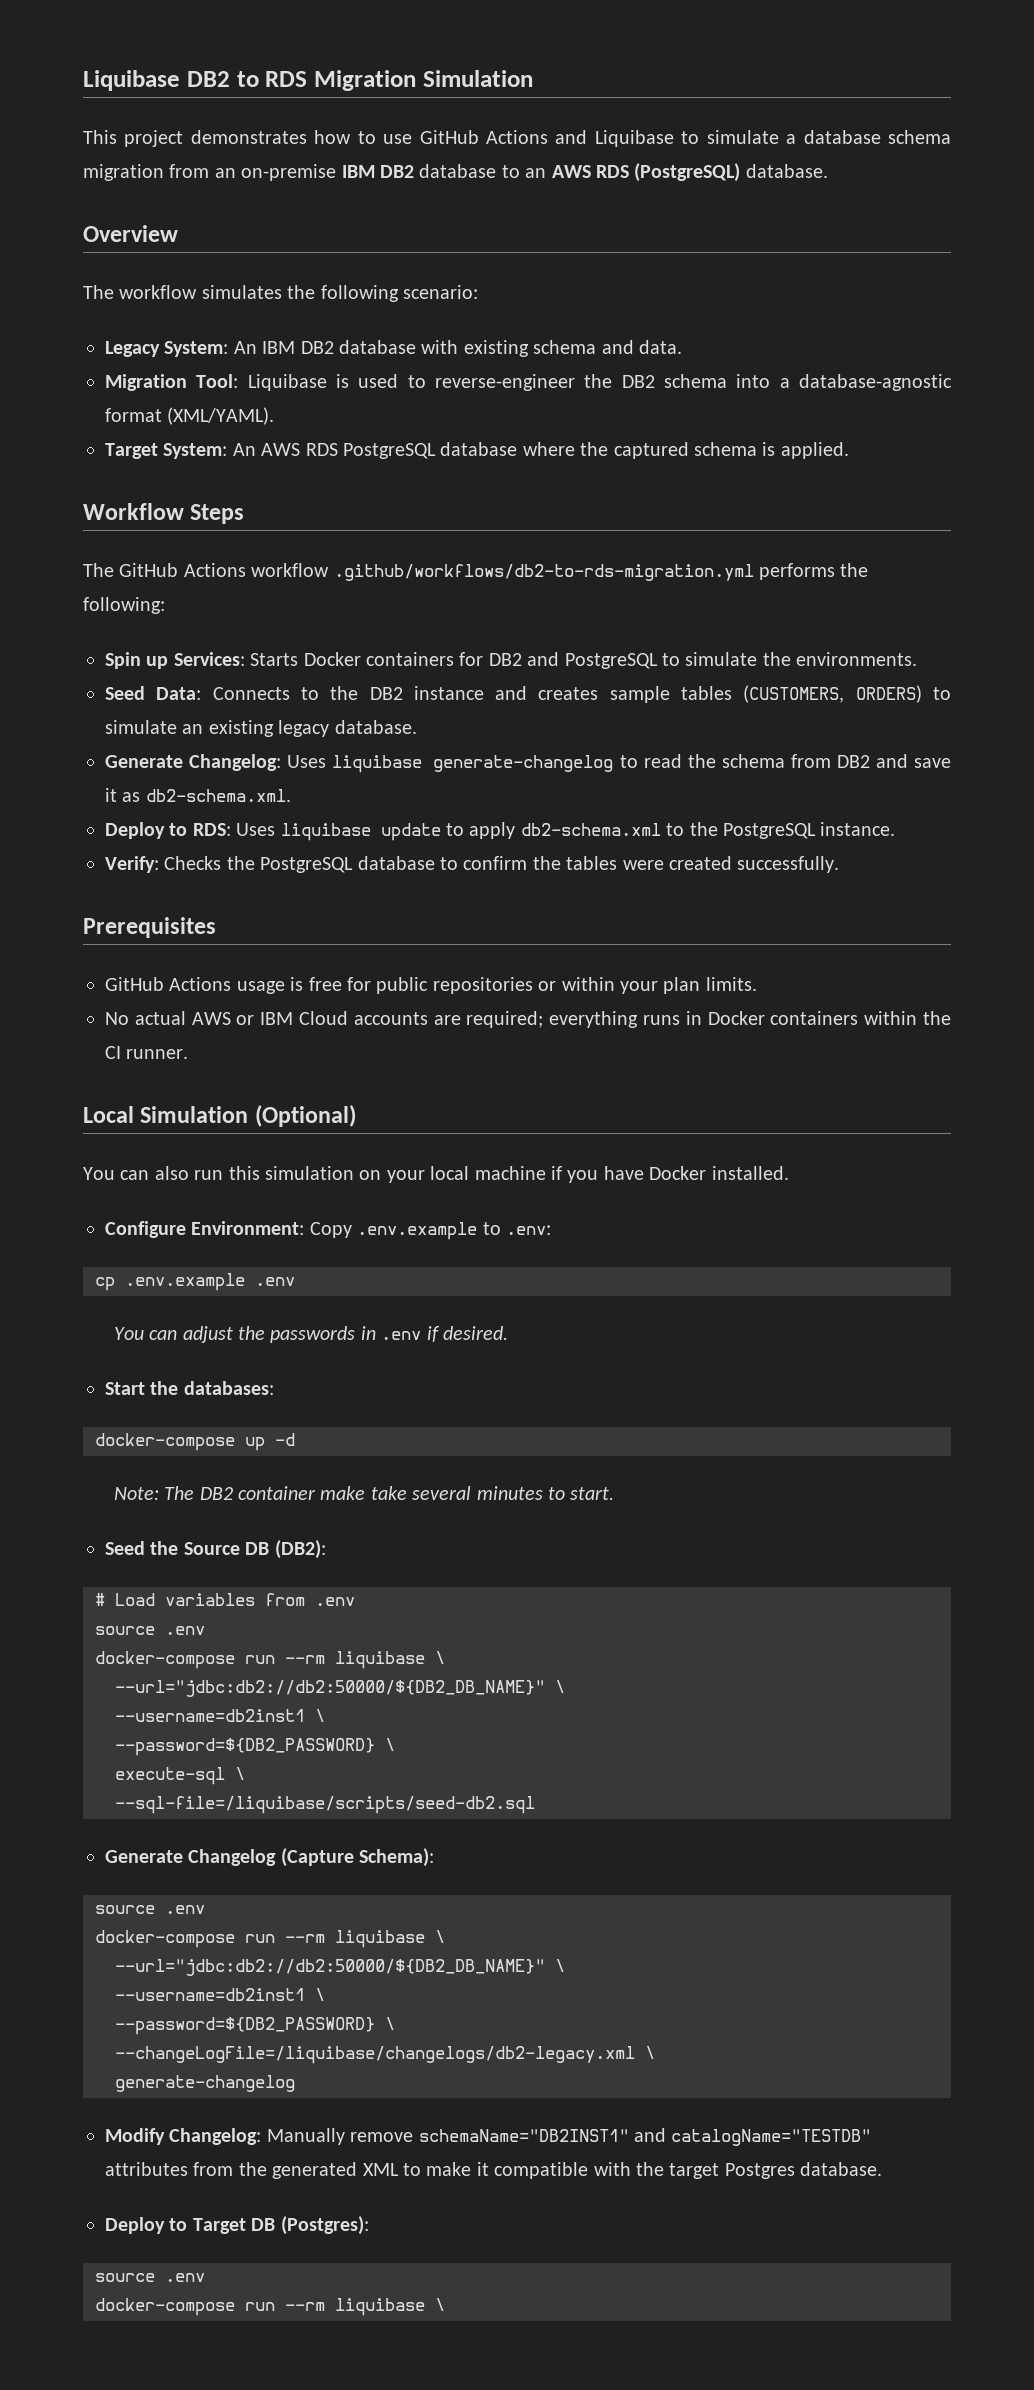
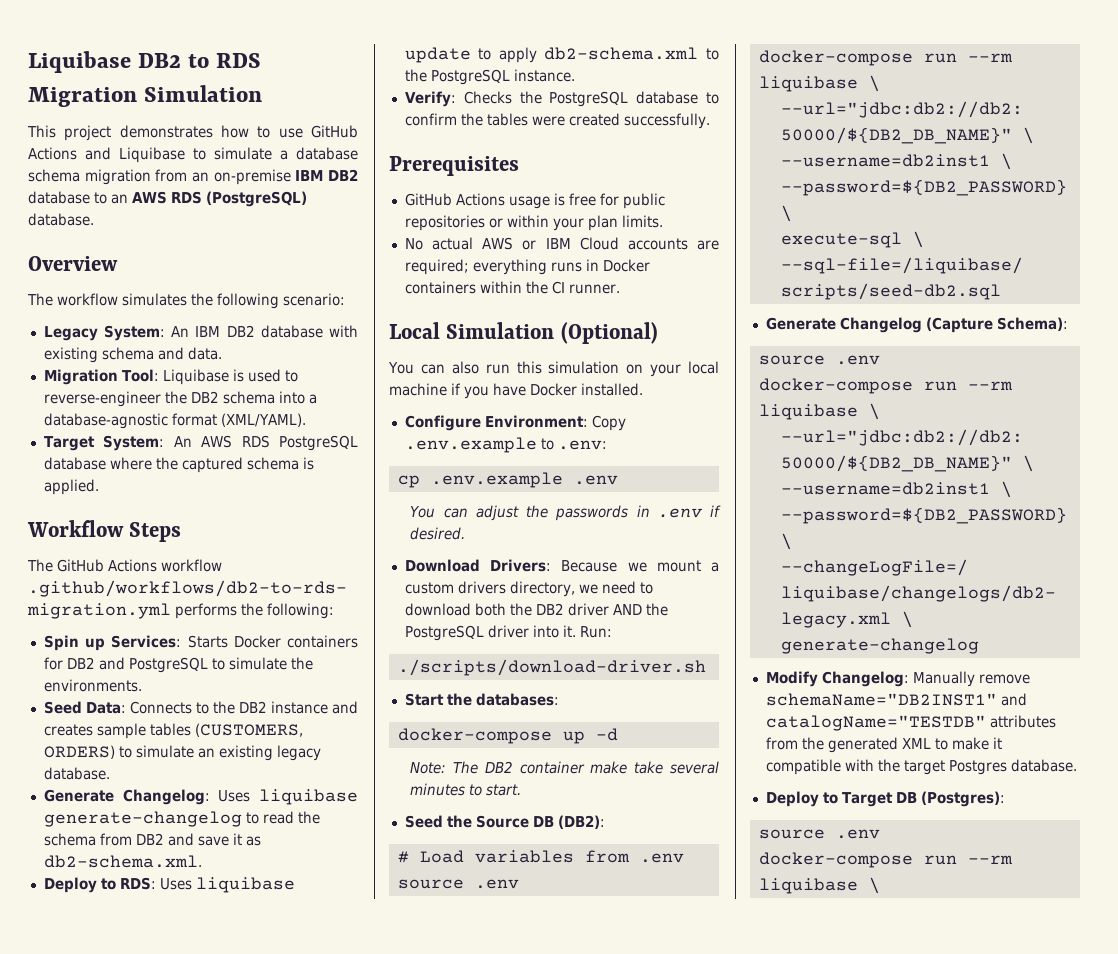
+ Download Drivers: Because we mount a custom drivers directory, we need to download both the DB2 driver AND the PostgreSQL driver into it. Run:
+ ./scripts/download-driver.sh

